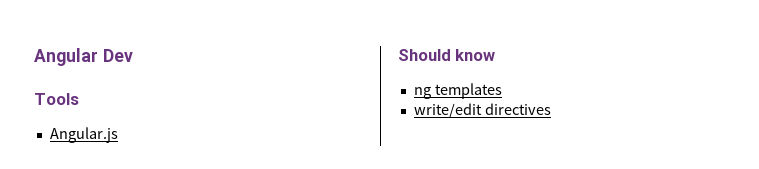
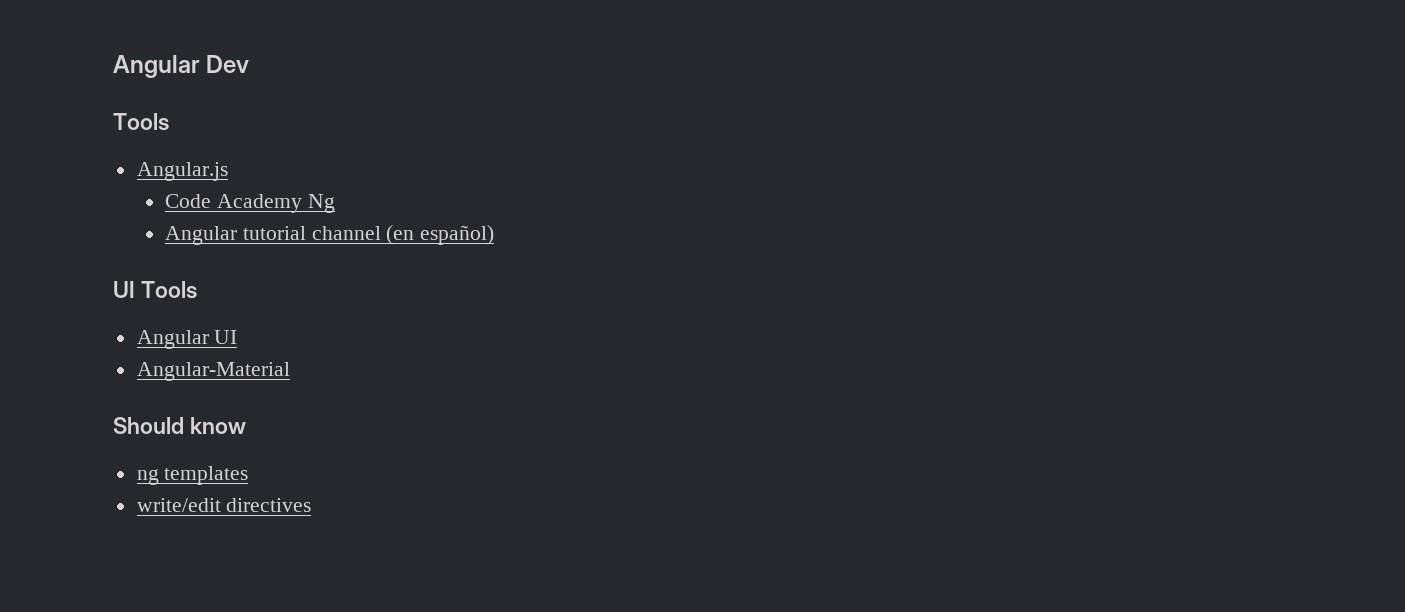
+ Code Academy Ng
+ Angular tutorial channel (en español)
+ UI Tools
+ Angular UI
+ Angular-Material

